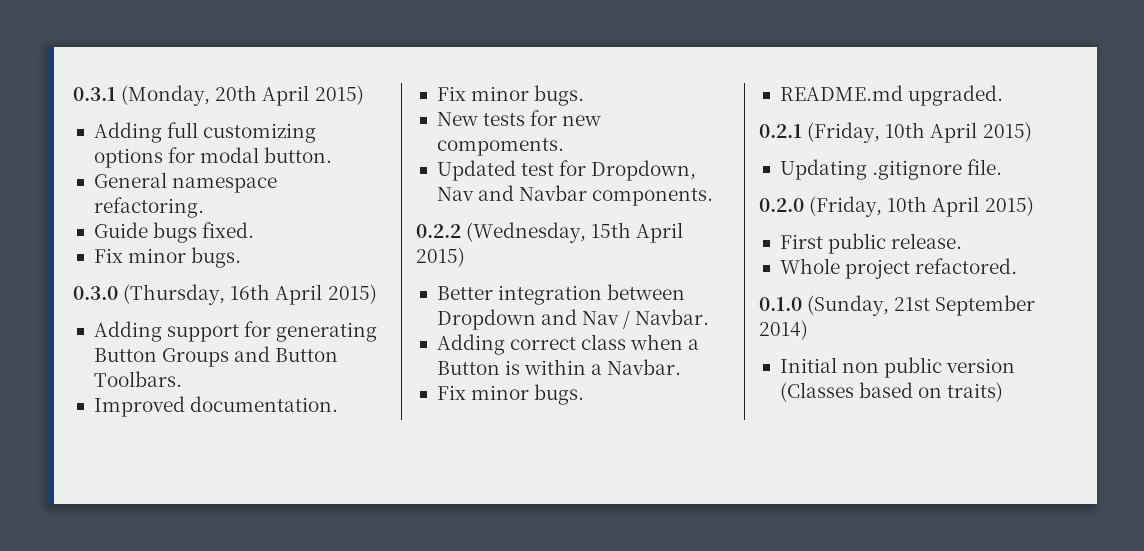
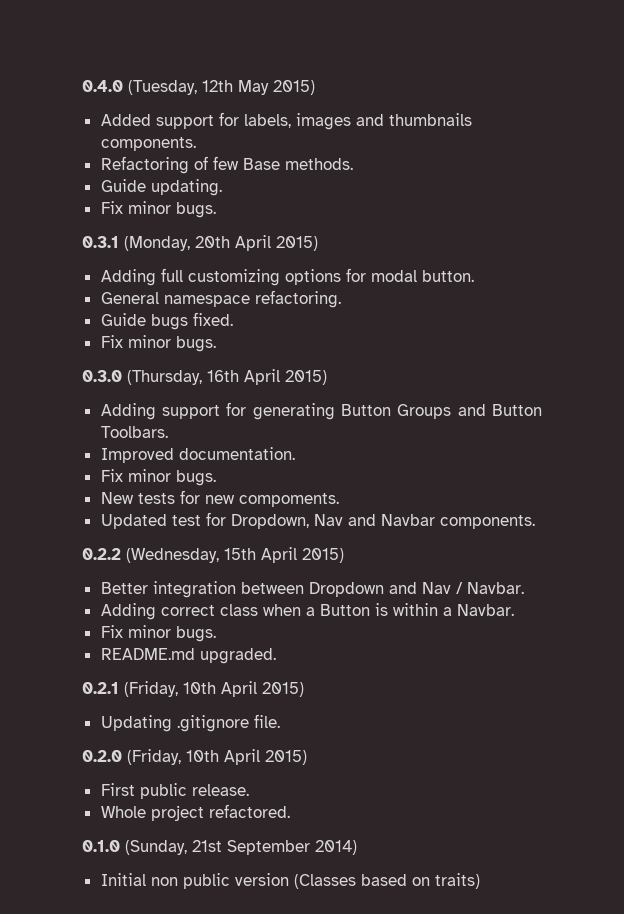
+ 0.4.0 (Tuesday, 12th May 2015)
+ Added support for labels, images and thumbnails components.
+ Refactoring of few Base methods.
+ Guide updating.
+ Fix minor bugs.

